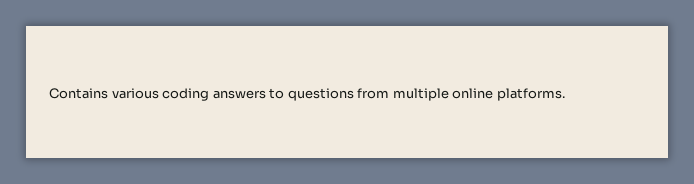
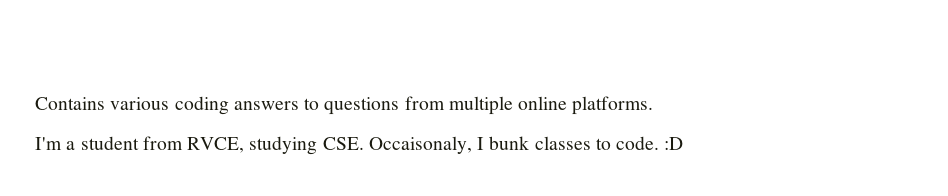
+ I'm a student from RVCE, studying CSE. Occaisonaly, I bunk classes to code. :D

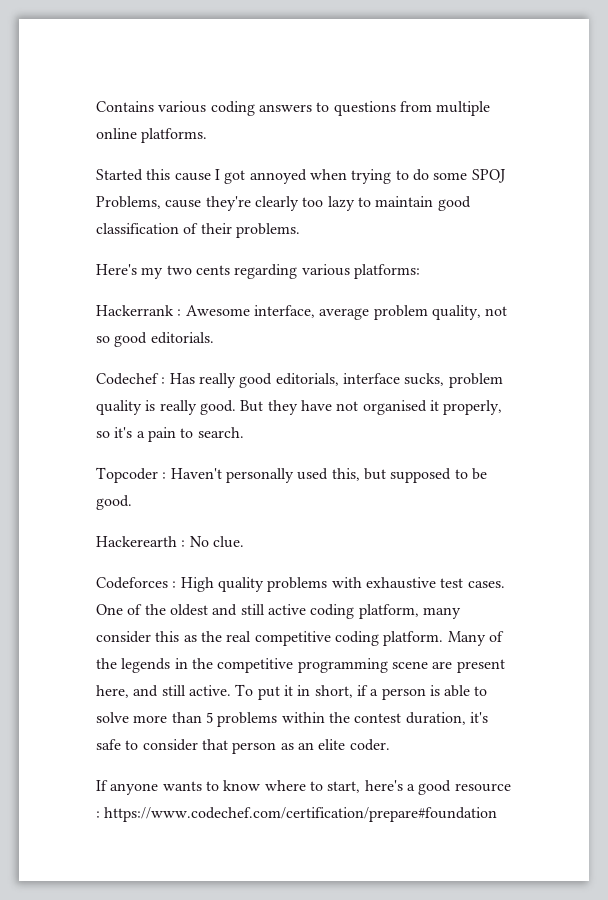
- I'm a student from RVCE, studying CSE. Occaisonaly, I bunk classes to code. :D
+ Started this cause I got annoyed when trying to do some SPOJ Problems, cause they're clearly too lazy to maintain good classification of their problems.
+ Here's my two cents regarding various platforms:
+ Hackerrank : Awesome interface, average problem quality, not so good editorials.
+ Codechef : Has really good editorials, interface sucks, problem quality is really good. But they have not organised it properly, so it's a pain to search.
+ Topcoder : Haven't personally used this, but supposed to be good.
+ Hackerearth : No clue.
+ Codeforces : High quality problems with exhaustive test cases. One of the oldest and still active coding platform, many consider this as the real competitive coding platform. Many of the legends in the competitive programming scene are present here, and still active. To put it in short, if a person is able to solve more than 5 problems within the contest duration, it's safe to consider that person as an elite coder.
+ If anyone wants to know where to start, here's a good resource : https://www.codechef.com/certification/prepare#foundation

